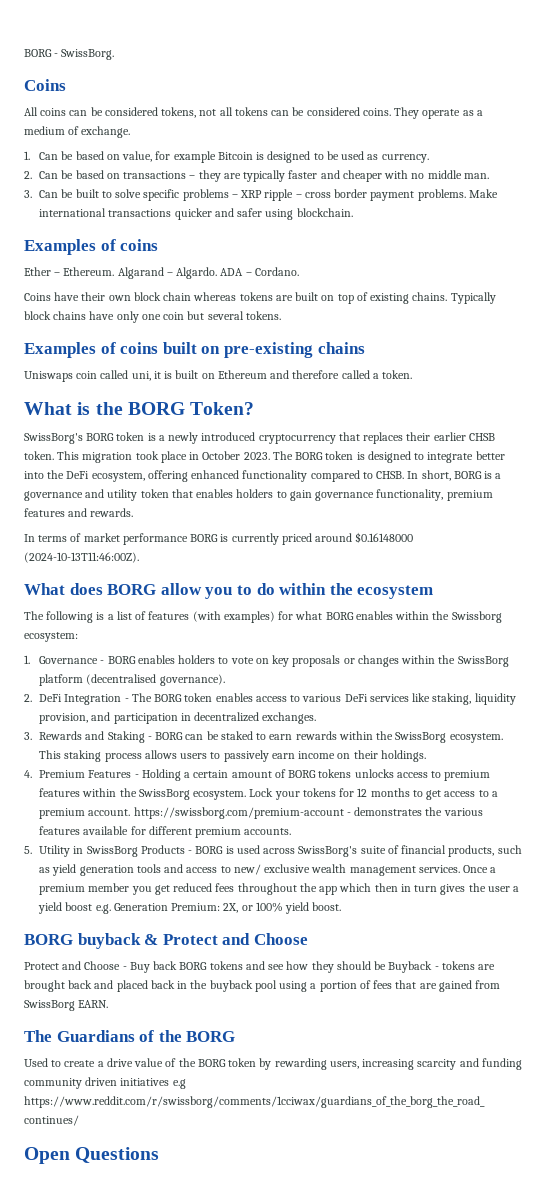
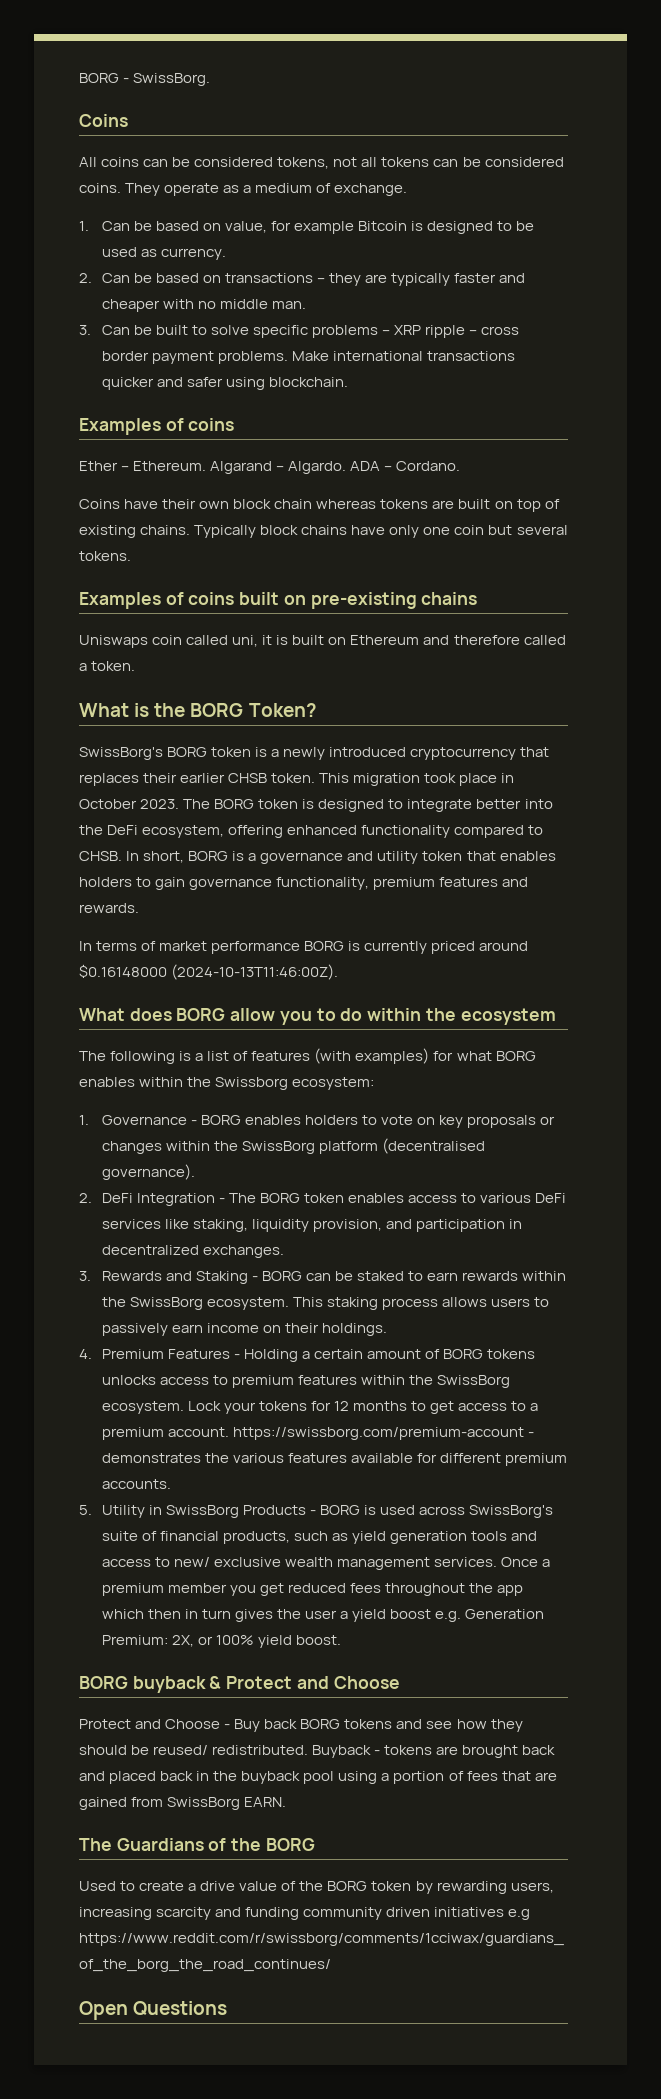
- Protect and Choose - Buy back BORG tokens and see how they should be Buyback - tokens are brought back and placed back in the buyback pool using a portion of fees that are gained from SwissBorg EARN.
+ Protect and Choose - Buy back BORG tokens and see how they should be reused/ redistributed. Buyback - tokens are brought back and placed back in the buyback pool using a portion of fees that are gained from SwissBorg EARN.

